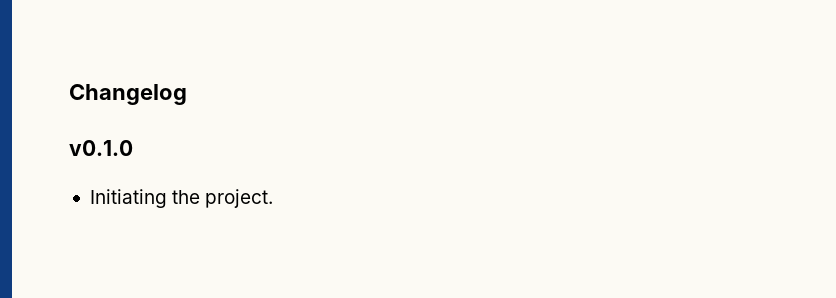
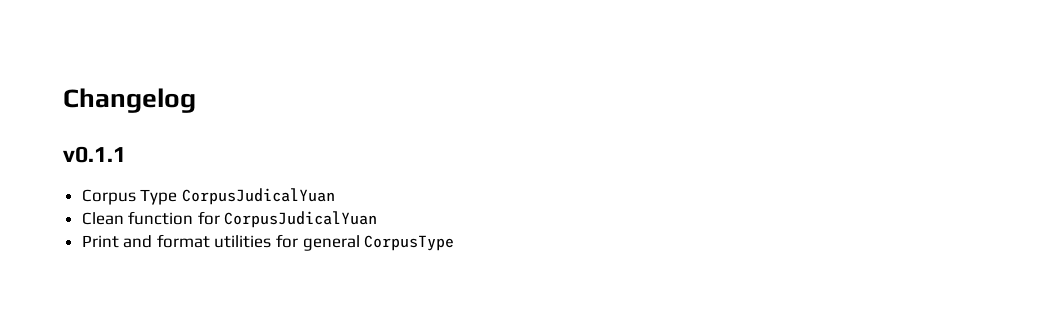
- v0.1.0
- Initiating the project.
+ v0.1.1
+ Corpus Type CorpusJudicalYuan
+ Clean function for CorpusJudicalYuan
+ Print and format utilities for general CorpusType

